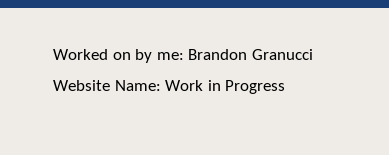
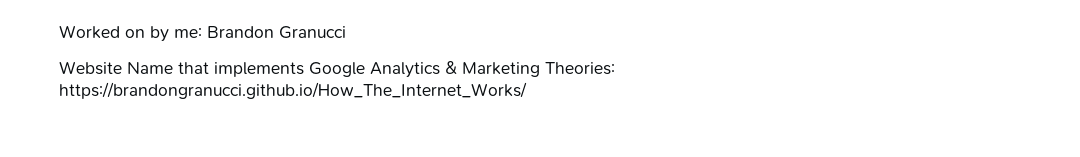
- Website Name: Work in Progress
+ Website Name that implements Google Analytics & Marketing Theories: https://brandongranucci.github.io/How_The_Internet_Works/

